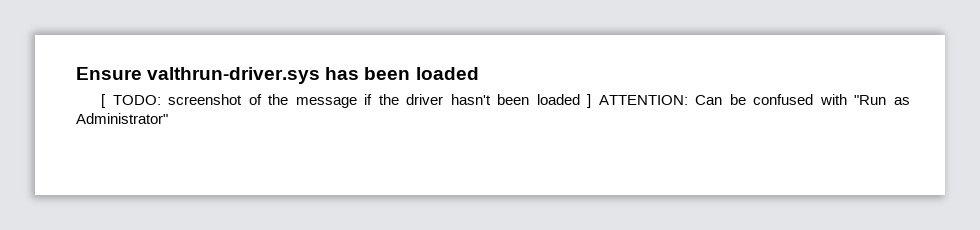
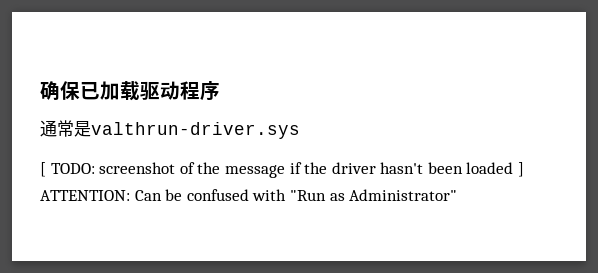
- Ensure valthrun-driver.sys has been loaded
+ 确保已加载驱动程序
+ 通常是valthrun-driver.sys

